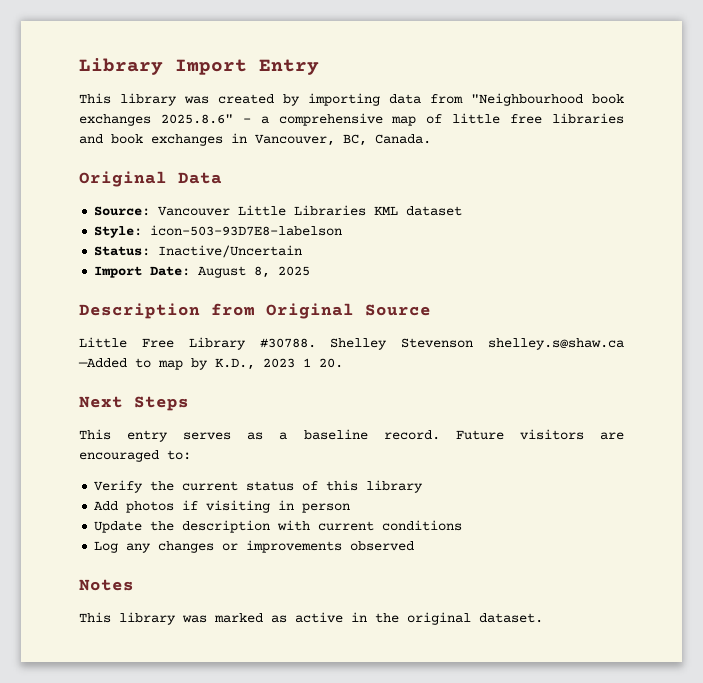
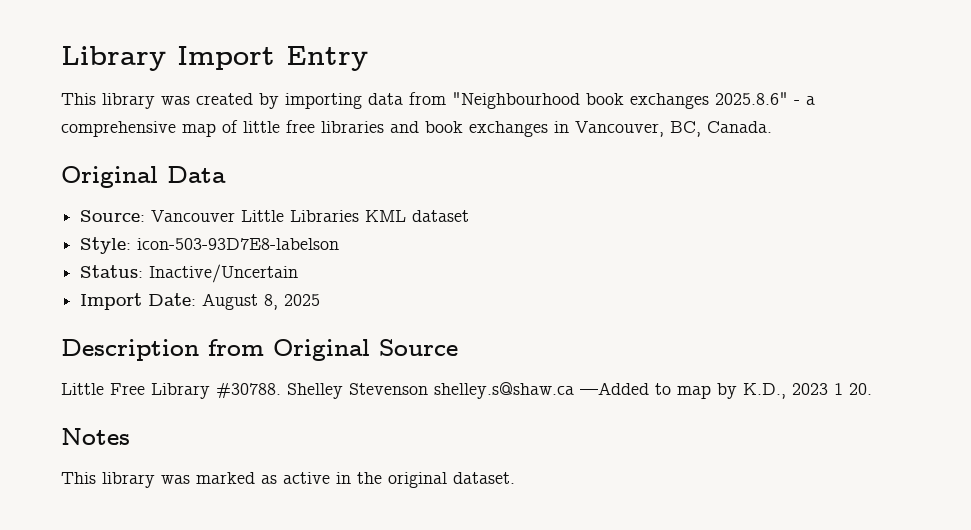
- Next Steps
- This entry serves as a baseline record. Future visitors are encouraged to:
- Verify the current status of this library
- Add photos if visiting in person
- Update the description with current conditions
- Log any changes or improvements observed

